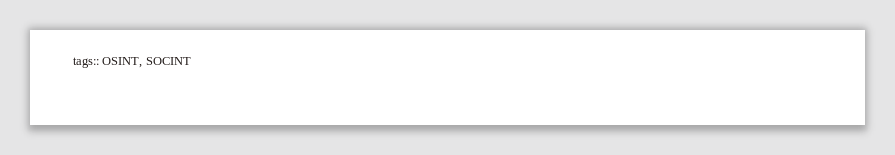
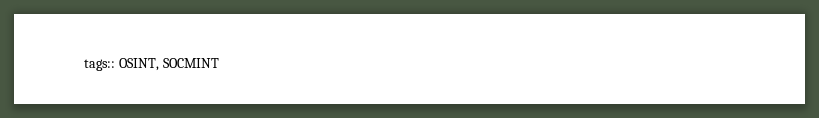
- tags:: OSINT, SOCINT
+ tags:: OSINT, SOCMINT

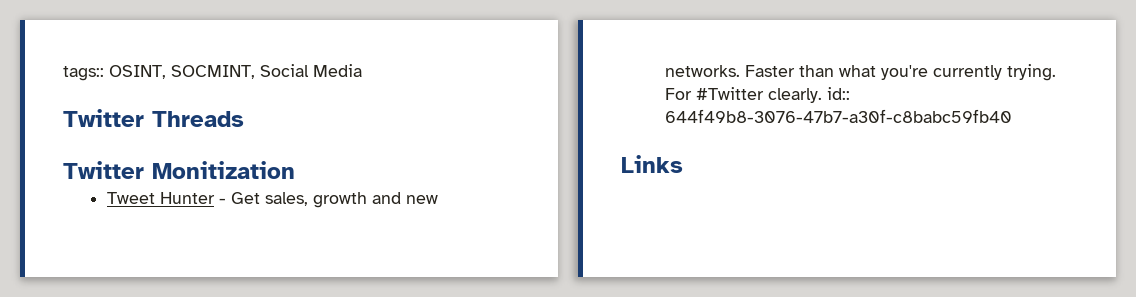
- tags:: OSINT, SOCMINT
+ tags:: OSINT, SOCMINT, Social Media
+ Twitter Threads
+ Twitter Monitization
+ Tweet Hunter - Get sales, growth and new networks. Faster than what you're currently trying. For #Twitter clearly. id:: 644f49b8-3076-47b7-a30f-c8babc59fb40
+ Links

